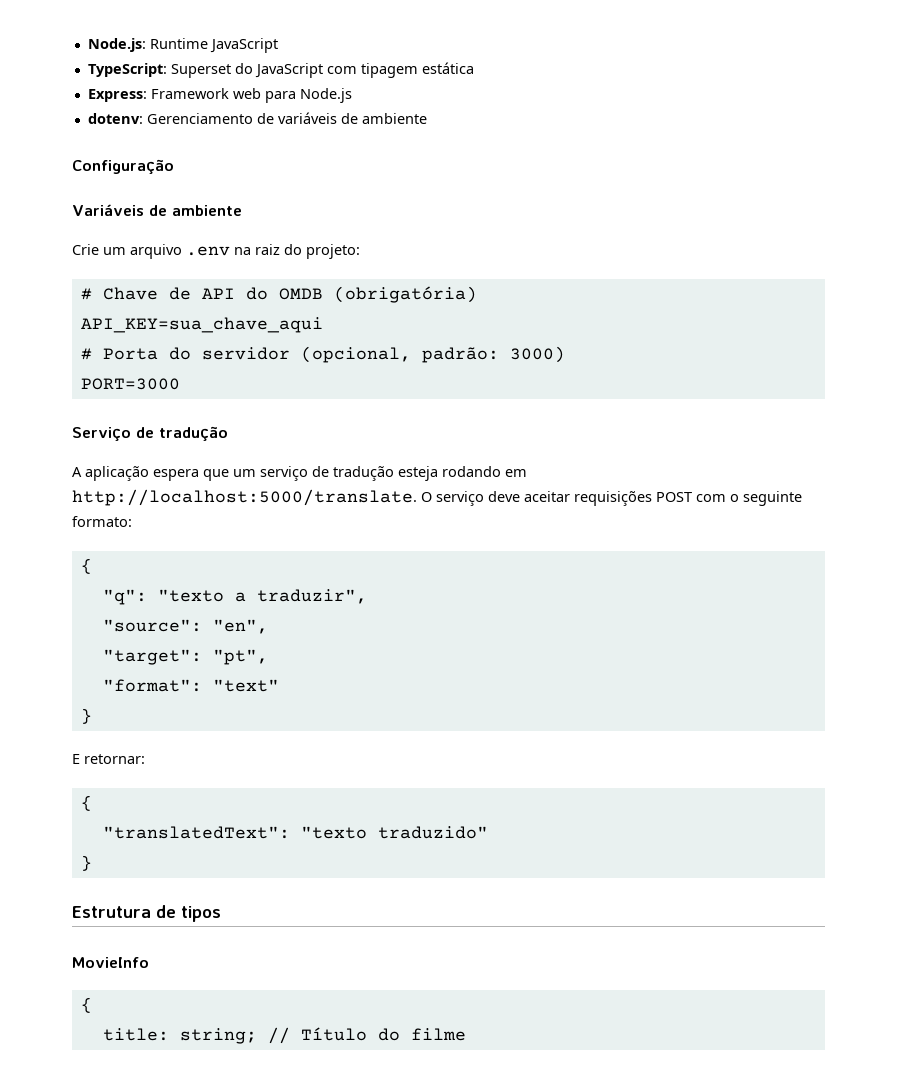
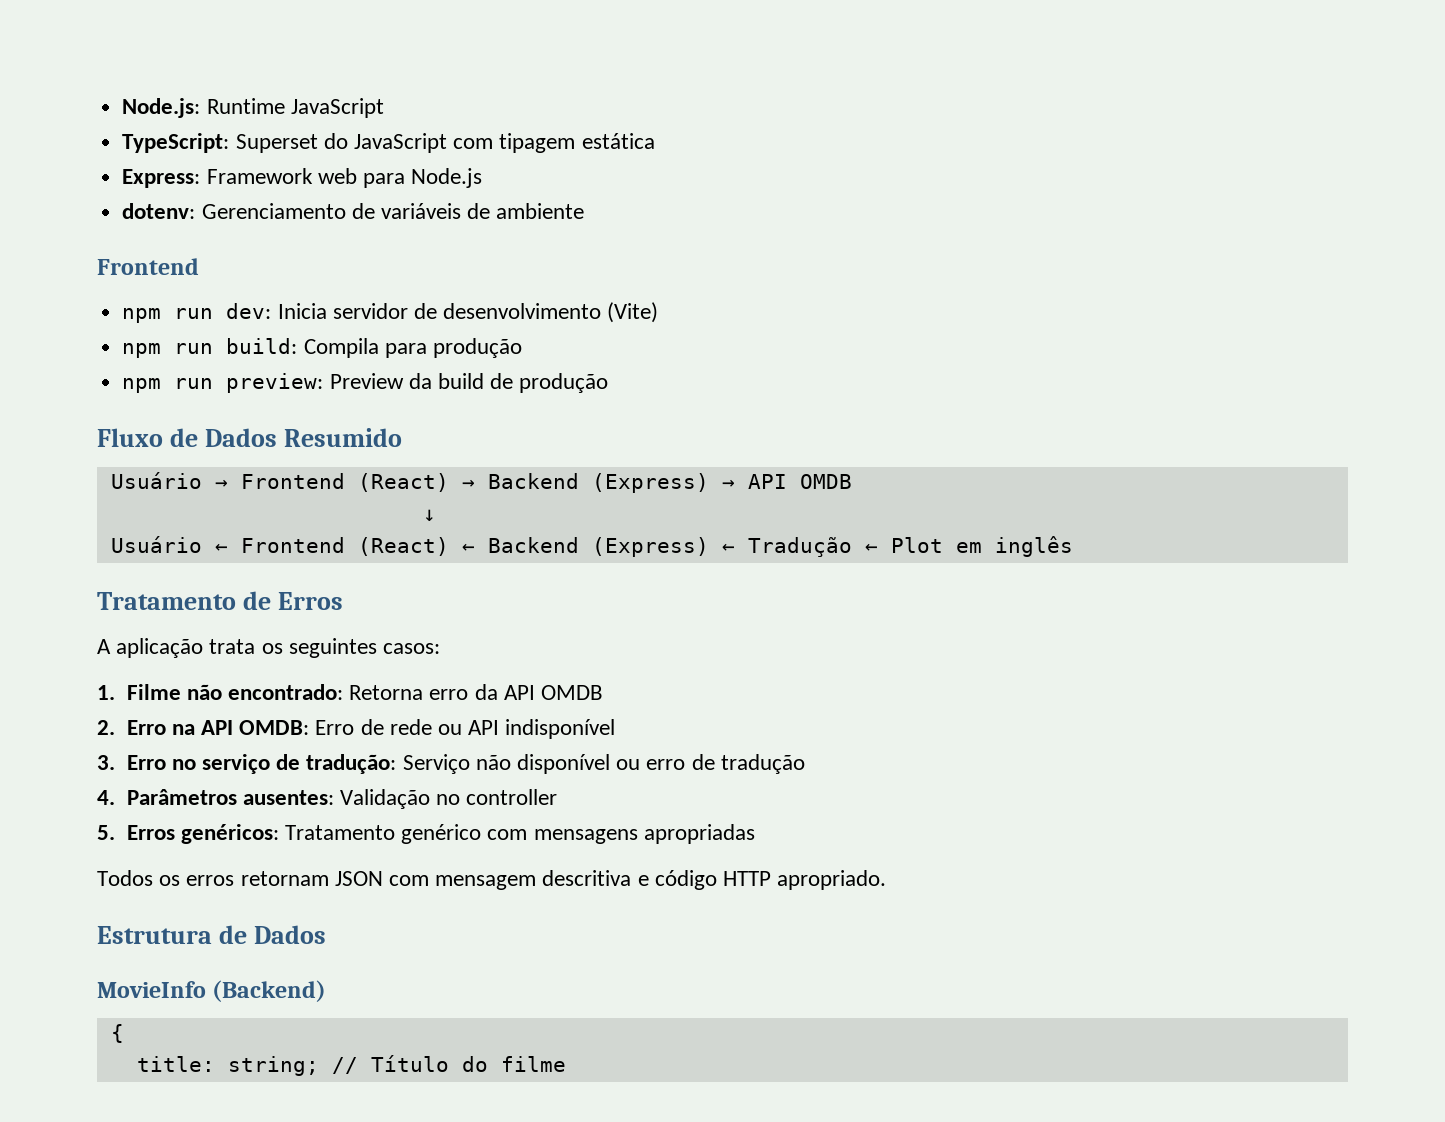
  dotenv: Gerenciamento de variáveis de ambiente
- Configuração
- Variáveis de ambiente
- Crie um arquivo .env na raiz do projeto:
- # Chave de API do OMDB (obrigatória)
- API_KEY=sua_chave_aqui
- # Porta do servidor (opcional, padrão: 3000)
- PORT=3000
- Serviço de tradução
- A aplicação espera que um serviço de tradução esteja rodando em http://localhost:5000/translate. O serviço deve aceitar requisições POST com o seguinte formato:
- {
- "q": "texto a traduzir",
- "source": "en",
- "target": "pt",
- "format": "text"
- }
- E retornar:
- {
- "translatedText": "texto traduzido"
- }
+ Frontend
+ npm run dev: Inicia servidor de desenvolvimento (Vite)
+ npm run build: Compila para produção
+ npm run preview: Preview da build de produção
+ Fluxo de Dados Resumido
+ Usuário → Frontend (React) → Backend (Express) → API OMDB
+ ↓
+ Usuário ← Frontend (React) ← Backend (Express) ← Tradução ← Plot em inglês
+ Tratamento de Erros
+ A aplicação trata os seguintes casos:
+ 1. Filme não encontrado: Retorna erro da API OMDB
+ 2. Erro na API OMDB: Erro de rede ou API indisponível
+ 3. Erro no serviço de tradução: Serviço não disponível ou erro de tradução
+ 4. Parâmetros ausentes: Validação no controller
+ 5. Erros genéricos: Tratamento genérico com mensagens apropriadas
+ Todos os erros retornam JSON com mensagem descritiva e código HTTP apropriado.
- Estrutura de tipos
+ Estrutura de Dados
- MovieInfo
+ MovieInfo (Backend)

